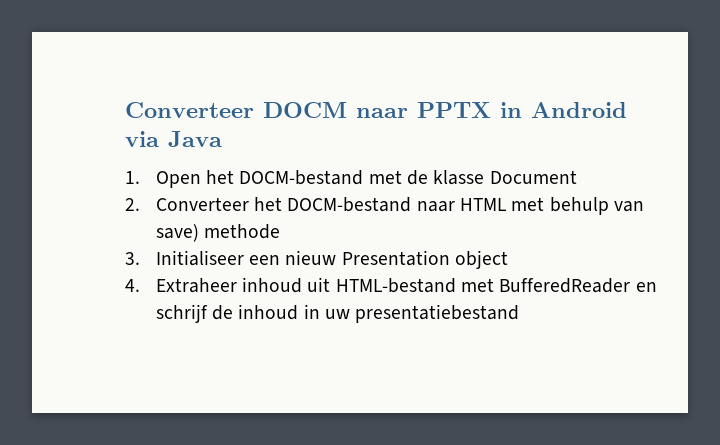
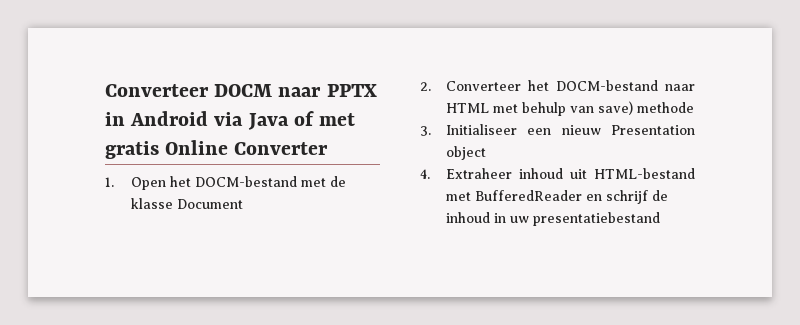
- Converteer DOCM naar PPTX in Android via Java
+ Converteer DOCM naar PPTX in Android via Java of met gratis Online Converter

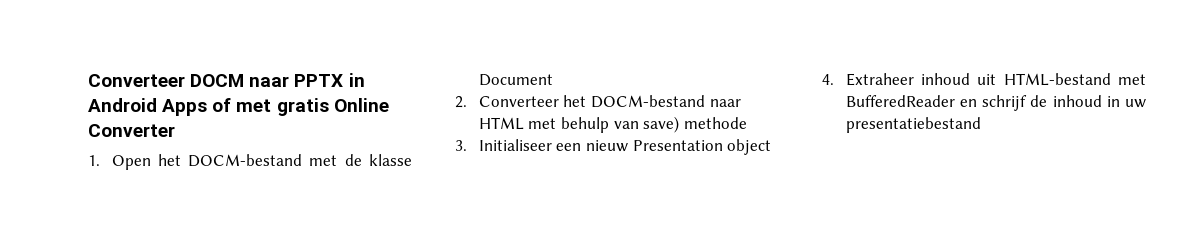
- Converteer DOCM naar PPTX in Android via Java of met gratis Online Converter
+ Converteer DOCM naar PPTX in Android Apps of met gratis Online Converter

